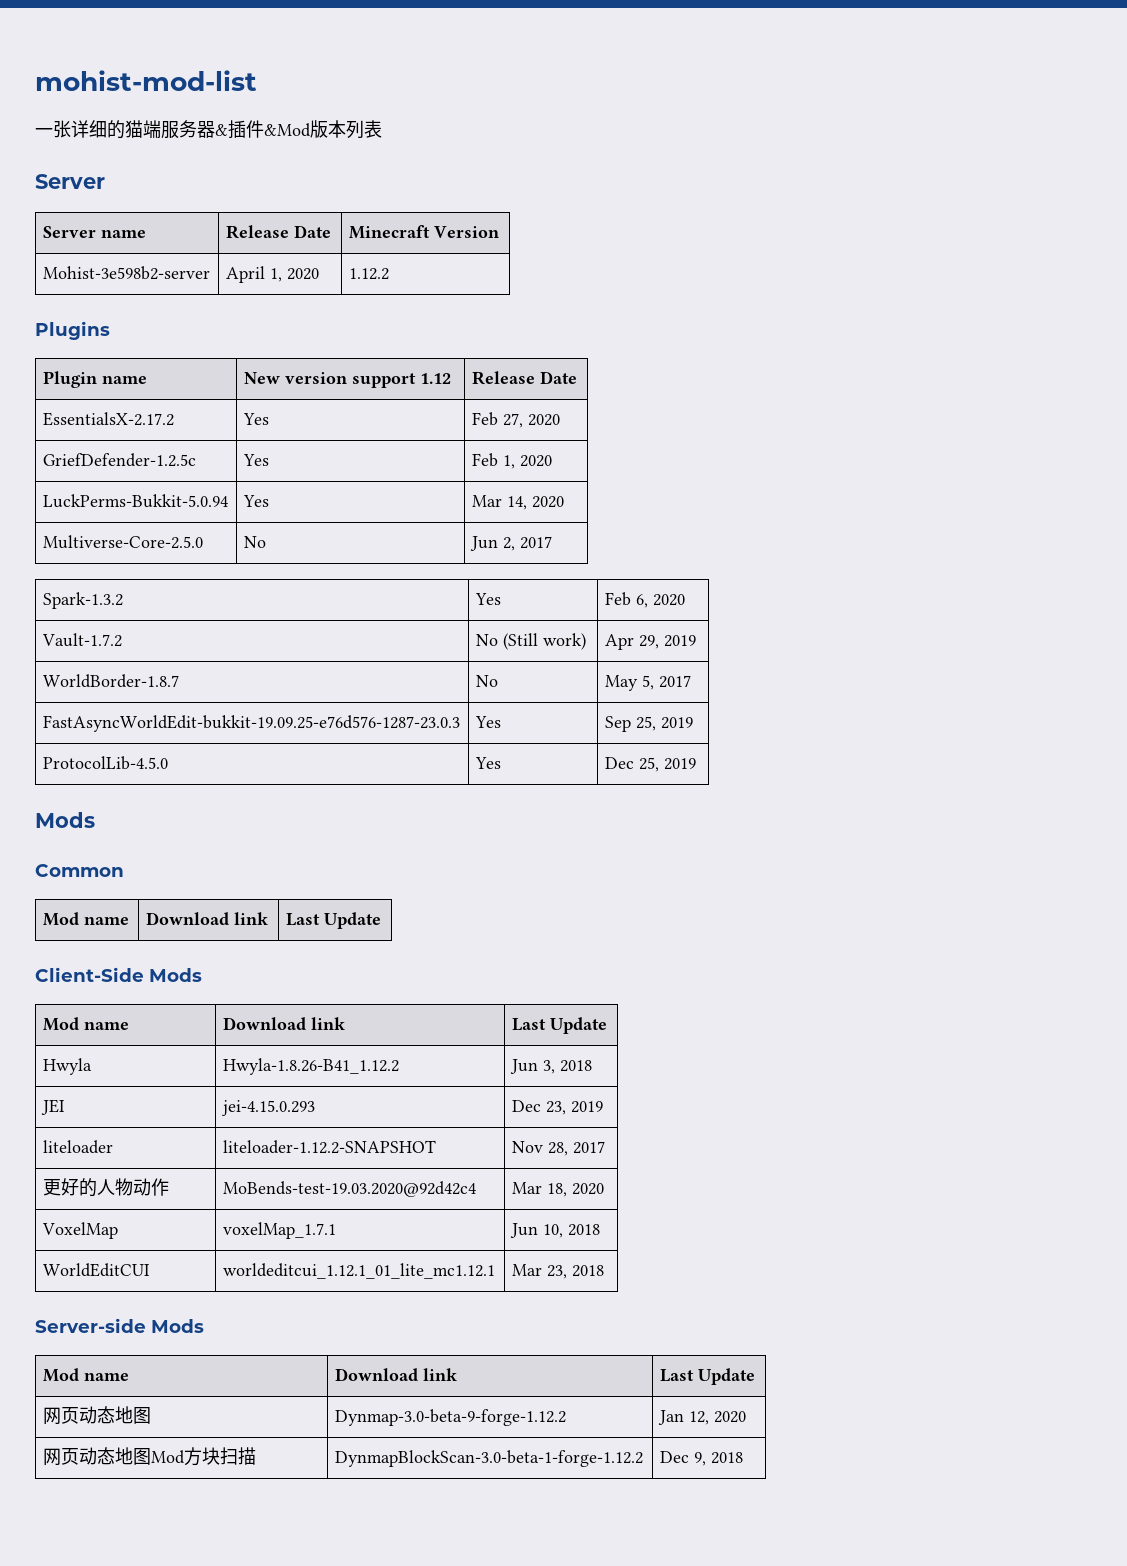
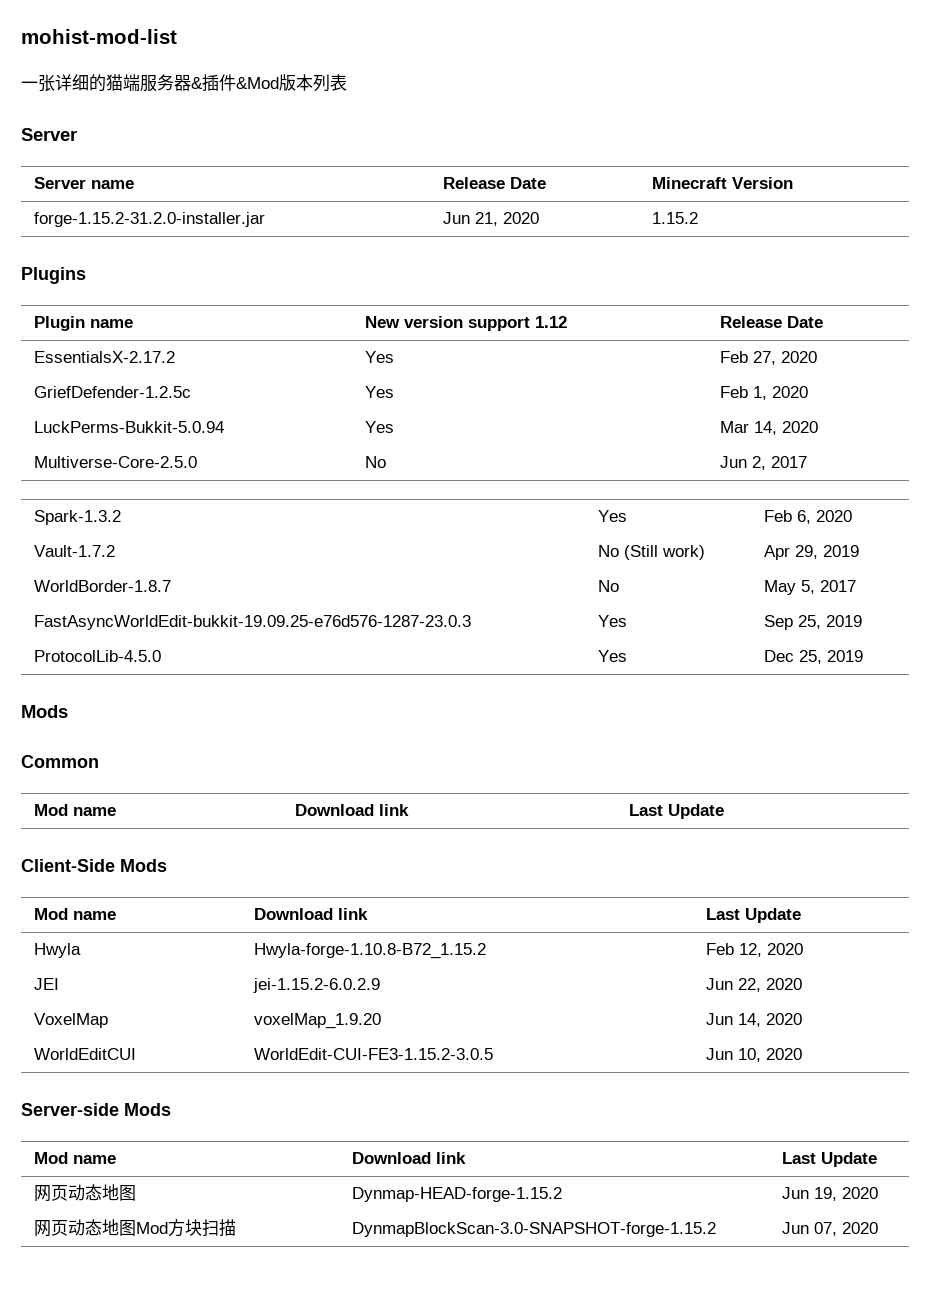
- Mohist-3e598b2-server | April 1, 2020 | 1.12.2
+ forge-1.15.2-31.2.0-installer.jar | Jun 21, 2020 | 1.15.2
- Hwyla | Hwyla-1.8.26-B41_1.12.2 | Jun 3, 2018
- JEI | jei-4.15.0.293 | Dec 23, 2019
- liteloader | liteloader-1.12.2-SNAPSHOT | Nov 28, 2017
- 更好的人物动作 | MoBends-test-19.03.2020@92d42c4 | Mar 18, 2020
- VoxelMap | voxelMap_1.7.1 | Jun 10, 2018
- WorldEditCUI | worldeditcui_1.12.1_01_lite_mc1.12.1 | Mar 23, 2018
+ Hwyla | Hwyla-forge-1.10.8-B72_1.15.2 | Feb 12, 2020
+ JEI | jei-1.15.2-6.0.2.9 | Jun 22, 2020
+ VoxelMap | voxelMap_1.9.20 | Jun 14, 2020
+ WorldEditCUI | WorldEdit-CUI-FE3-1.15.2-3.0.5 | Jun 10, 2020
- 网页动态地图 | Dynmap-3.0-beta-9-forge-1.12.2 | Jan 12, 2020
+ 网页动态地图 | Dynmap-HEAD-forge-1.15.2 | Jun 19, 2020
- 网页动态地图Mod方块扫描 | DynmapBlockScan-3.0-beta-1-forge-1.12.2 | Dec 9, 2018
+ 网页动态地图Mod方块扫描 | DynmapBlockScan-3.0-SNAPSHOT-forge-1.15.2 | Jun 07, 2020

